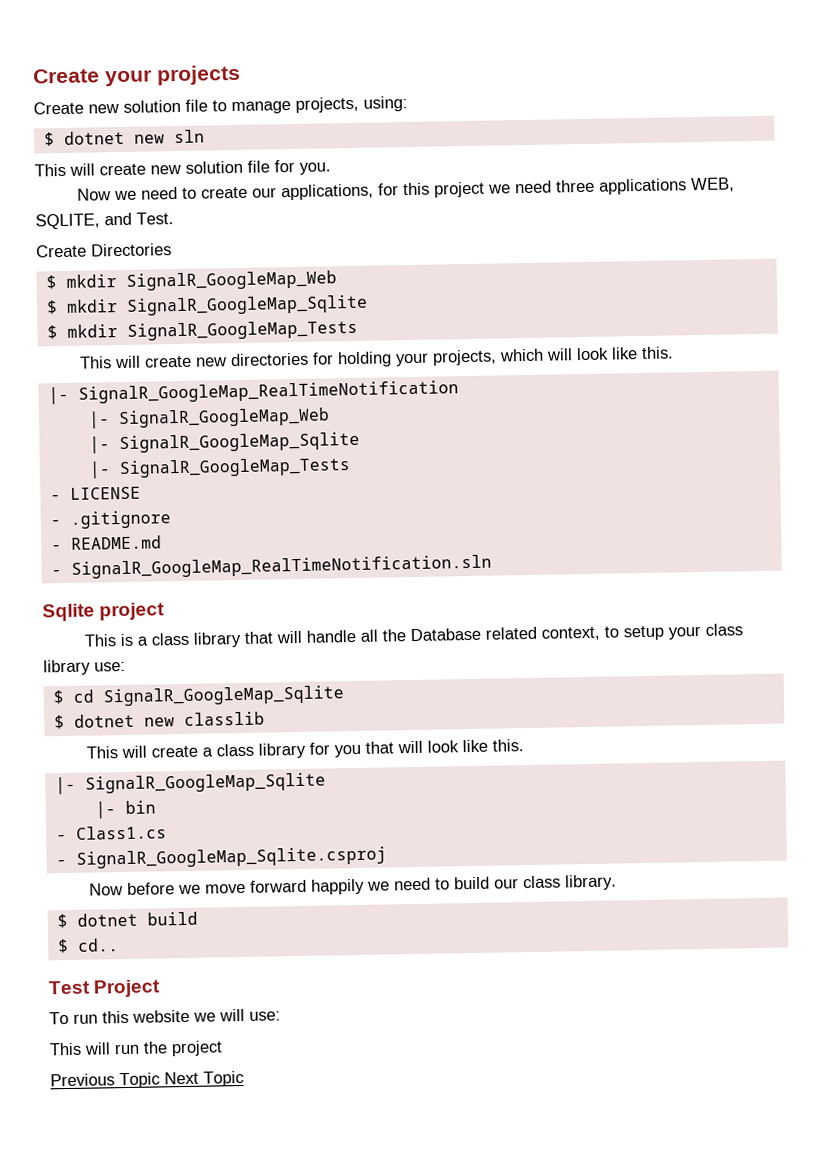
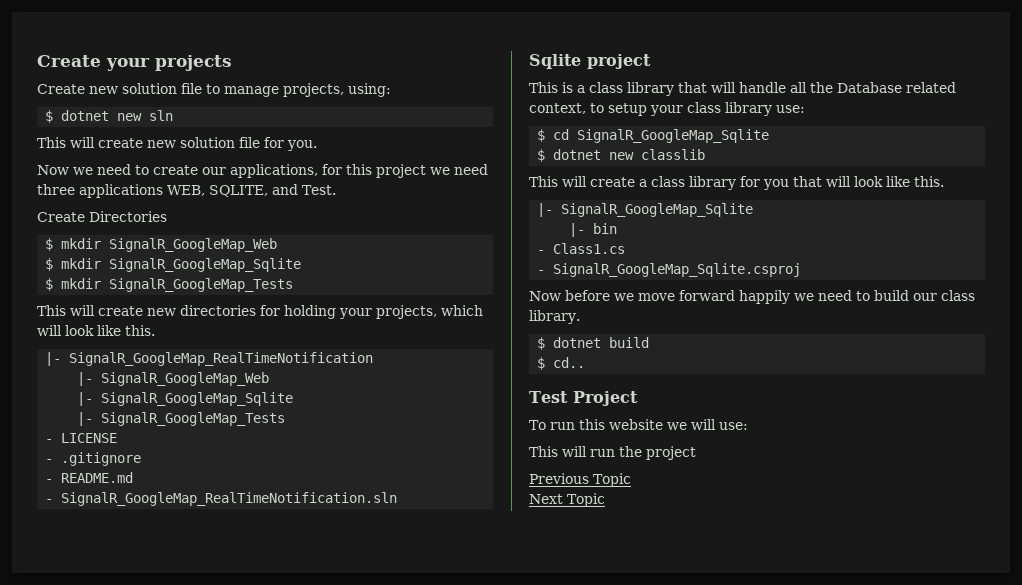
- Previous Topic Next Topic
+ Previous Topic
+ Next Topic

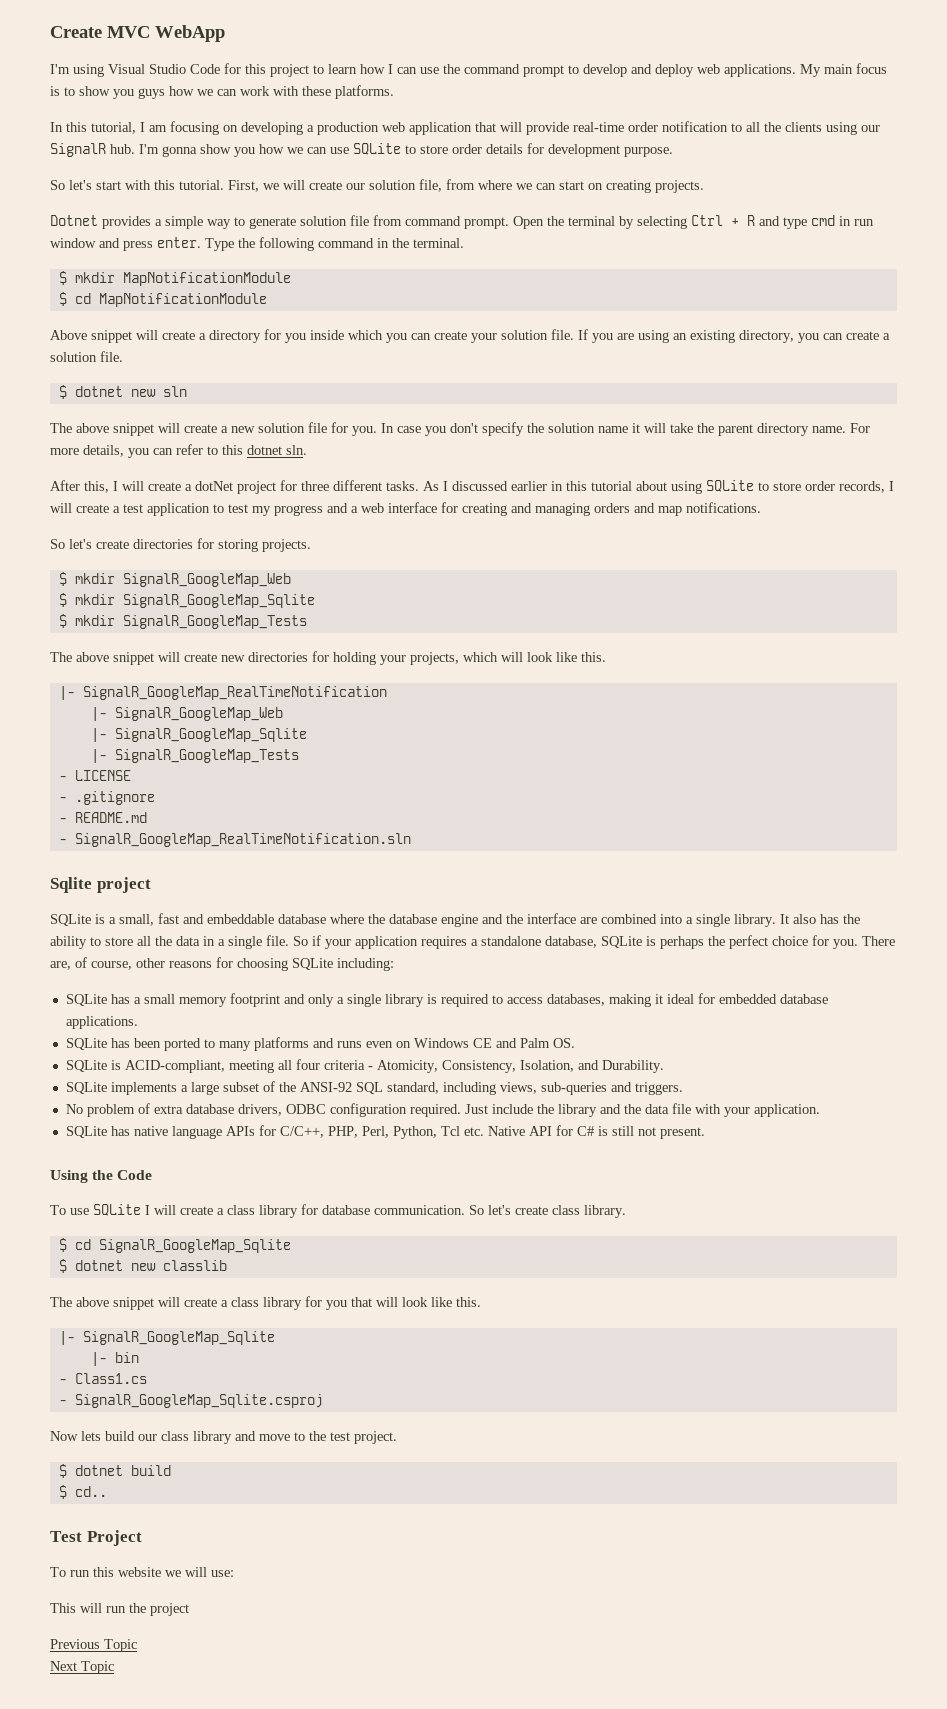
- Create your projects
- Create new solution file to manage projects, using:
+ Create MVC WebApp
+ I'm using Visual Studio Code for this project to learn how I can use the command prompt to develop and deploy web applications. My main focus is to show you guys how we can work with these platforms.
+ In this tutorial, I am focusing on developing a production web application that will provide real-time order notification to all the clients using our SignalR hub. I'm gonna show you how we can use SQLite to store order details for development purpose.
+ So let's start with this tutorial. First, we will create our solution file, from where we can start on creating projects.
+ Dotnet provides a simple way to generate solution file from command prompt. Open the terminal by selecting Ctrl + R and type cmd in run window and press enter. Type the following command in the terminal.
+ $ mkdir MapNotificationModule
+ $ cd MapNotificationModule
+ Above snippet will create a directory for you inside which you can create your solution file. If you are using an existing directory, you can create a solution file.
- This will create new solution file for you.
- Now we need to create our applications, for this project we need three applications WEB, SQLITE, and Test.
- Create Directories
+ The above snippet will create a new solution file for you. In case you don't specify the solution name it will take the parent directory name. For more details, you can refer to this dotnet sln.
+ After this, I will create a dotNet project for three different tasks. As I discussed earlier in this tutorial about using SQLite to store order records, I will create a test application to test my progress and a web interface for creating and managing orders and map notifications.
+ So let's create directories for storing projects.
- This will create new directories for holding your projects, which will look like this.
+ The above snippet will create new directories for holding your projects, which will look like this.
- This is a class library that will handle all the Database related context, to setup your class library use:
+ SQLite is a small, fast and embeddable database where the database engine and the interface are combined into a single library. It also has the ability to store all the data in a single file. So if your application requires a standalone database, SQLite is perhaps the perfect choice for you. There are, of course, other reasons for choosing SQLite including:
+ SQLite has a small memory footprint and only a single library is required to access databases, making it ideal for embedded database applications.
+ SQLite has been ported to many platforms and runs even on Windows CE and Palm OS.
+ SQLite is ACID-compliant, meeting all four criteria - Atomicity, Consistency, Isolation, and Durability.
+ SQLite implements a large subset of the ANSI-92 SQL standard, including views, sub-queries and triggers.
+ No problem of extra database drivers, ODBC configuration required. Just include the library and the data file with your application.
+ SQLite has native language APIs for C/C++, PHP, Perl, Python, Tcl etc. Native API for C# is still not present.
+ Using the Code
+ To use SQLite I will create a class library for database communication. So let's create class library.
- This will create a class library for you that will look like this.
+ The above snippet will create a class library for you that will look like this.
- Now before we move forward happily we need to build our class library.
+ Now lets build our class library and move to the test project.

